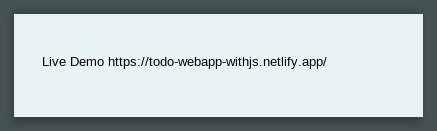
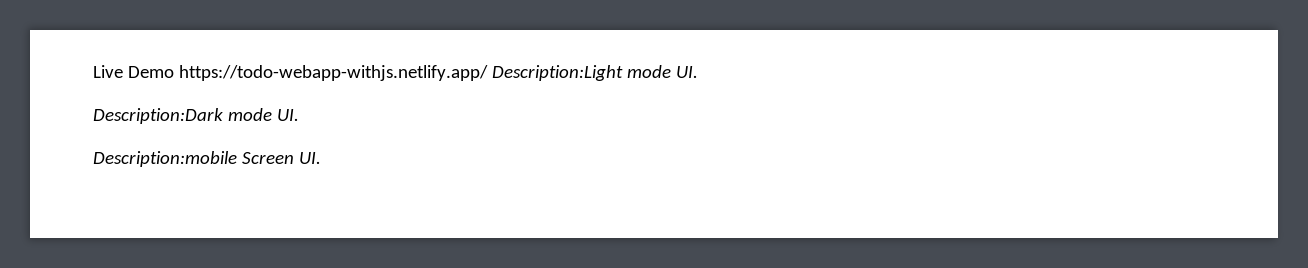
- Live Demo https://todo-webapp-withjs.netlify.app/
+ Live Demo https://todo-webapp-withjs.netlify.app/ Description:Light mode UI.
+ Description:Dark mode UI.
+ Description:mobile Screen UI.

